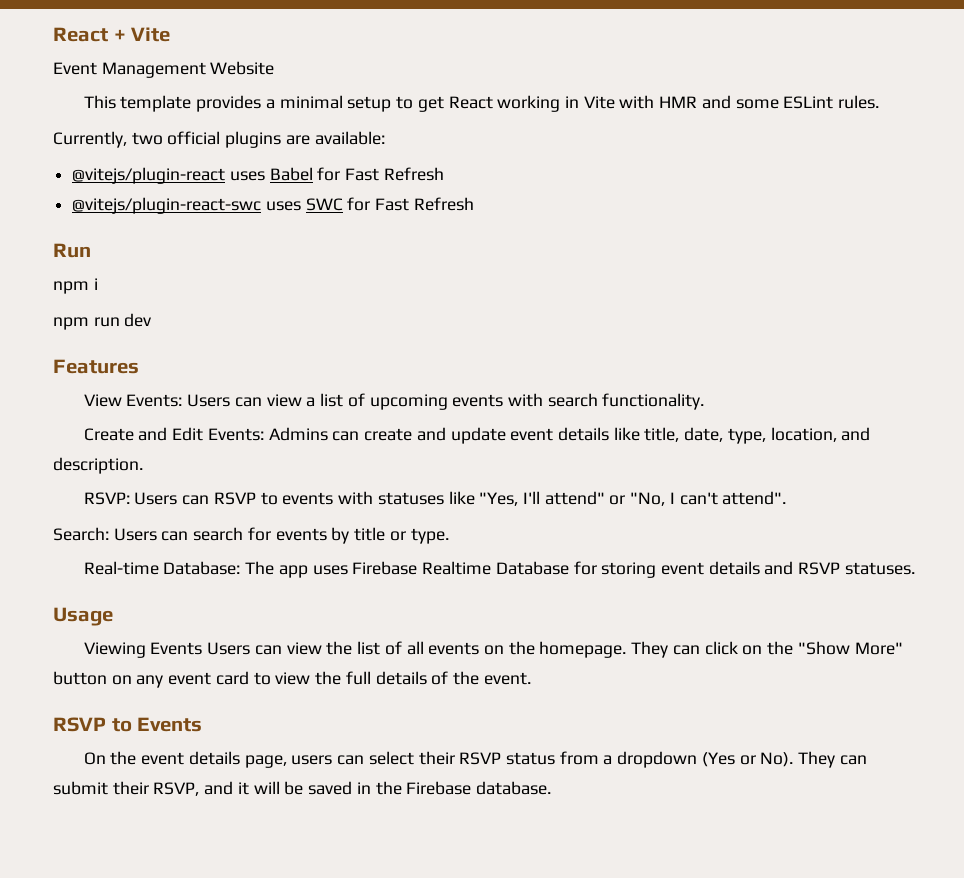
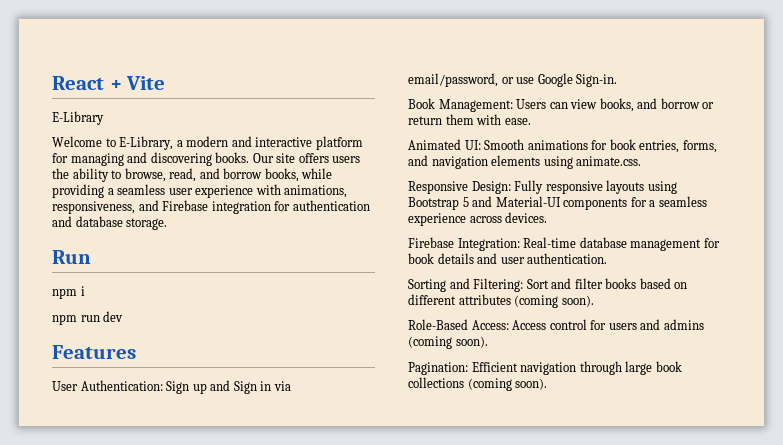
- Event Management Website
- This template provides a minimal setup to get React working in Vite with HMR and some ESLint rules.
- Currently, two official plugins are available:
- @vitejs/plugin-react uses Babel for Fast Refresh
- @vitejs/plugin-react-swc uses SWC for Fast Refresh
+ E-Library
+ Welcome to E-Library, a modern and interactive platform for managing and discovering books. Our site offers users the ability to browse, read, and borrow books, while providing a seamless user experience with animations, responsiveness, and Firebase integration for authentication and database storage.
- View Events: Users can view a list of upcoming events with search functionality.
- Create and Edit Events: Admins can create and update event details like title, date, type, location, and description.
- RSVP: Users can RSVP to events with statuses like "Yes, I'll attend" or "No, I can't attend".
- Search: Users can search for events by title or type.
- Real-time Database: The app uses Firebase Realtime Database for storing event details and RSVP statuses.
- Usage
- Viewing Events Users can view the list of all events on the homepage. They can click on the "Show More" button on any event card to view the full details of the event.
- RSVP to Events
- On the event details page, users can select their RSVP status from a dropdown (Yes or No). They can submit their RSVP, and it will be saved in the Firebase database.
+ User Authentication: Sign up and Sign in via email/password, or use Google Sign-in.
+ Book Management: Users can view books, and borrow or return them with ease.
+ Animated UI: Smooth animations for book entries, forms, and navigation elements using animate.css.
+ Responsive Design: Fully responsive layouts using Bootstrap 5 and Material-UI components for a seamless experience across devices.
+ Firebase Integration: Real-time database management for book details and user authentication.
+ Sorting and Filtering: Sort and filter books based on different attributes (coming soon).
+ Role-Based Access: Access control for users and admins (coming soon).
+ Pagination: Efficient navigation through large book collections (coming soon).

